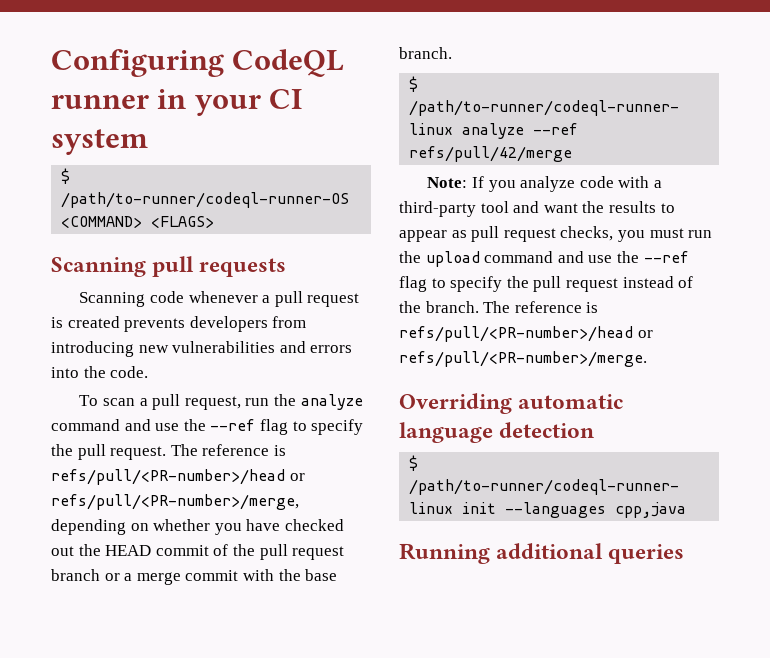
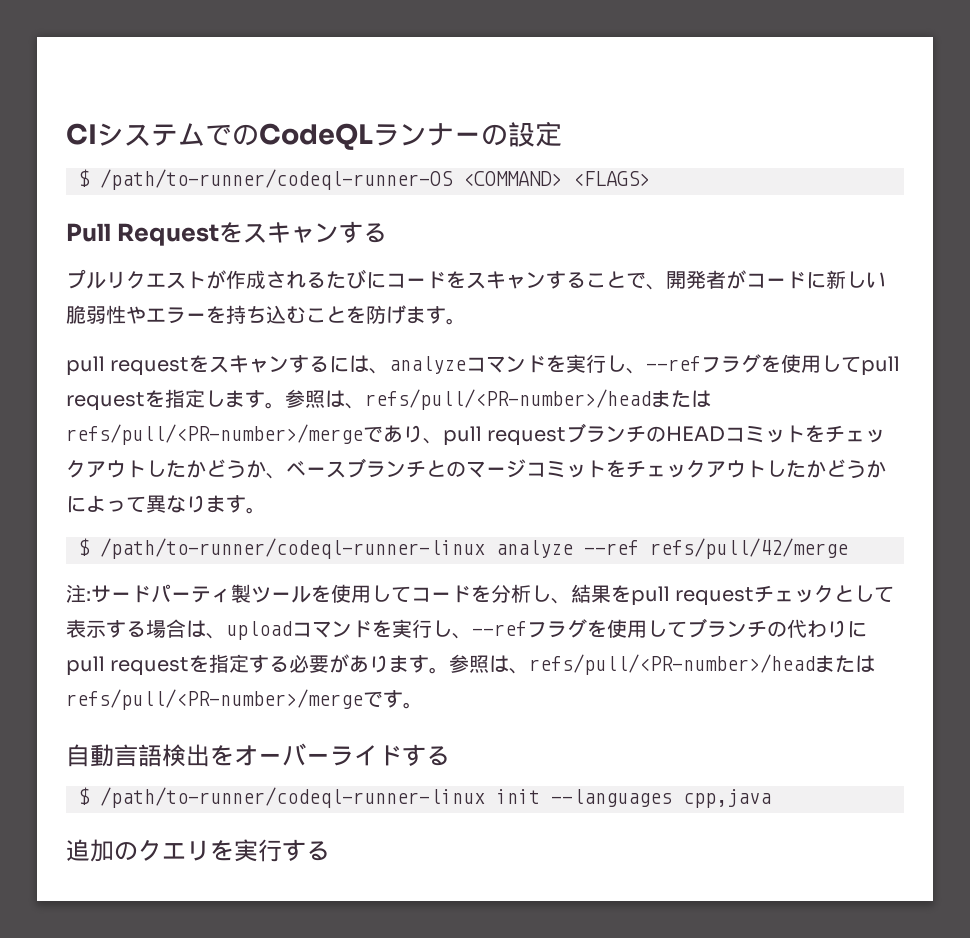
- Configuring CodeQL runner in your CI system
+ CIシステムでのCodeQLランナーの設定
  $ /path/to-runner/codeql-runner-OS <COMMAND> <FLAGS>
- Scanning pull requests
- Scanning code whenever a pull request is created prevents developers from introducing new vulnerabilities and errors into the code.
- To scan a pull request, run the analyze command and use the --ref flag to specify the pull request. The reference is refs/pull/<PR-number>/head or refs/pull/<PR-number>/merge, depending on whether you have checked out the HEAD commit of the pull request branch or a merge commit with the base branch.
+ Pull Requestをスキャンする
+ プルリクエストが作成されるたびにコードをスキャンすることで、開発者がコードに新しい脆弱性やエラーを持ち込むことを防げます。
+ pull requestをスキャンするには、analyzeコマンドを実行し、--refフラグを使用してpull requestを指定します。参照は、refs/pull/<PR-number>/headまたはrefs/pull/<PR-number>/mergeであり、pull requestブランチのHEADコミットをチェックアウトしたかどうか、ベースブランチとのマージコミットをチェックアウトしたかどうかによって異なります。
- Note: If you analyze code with a third-party tool and want the results to appear as pull request checks, you must run the upload command and use the --ref flag to specify the pull request instead of the branch. The reference is refs/pull/<PR-number>/head or refs/pull/<PR-number>/merge.
- Overriding automatic language detection
+ 注:サードパーティ製ツールを使用してコードを分析し、結果をpull requestチェックとして表示する場合は、uploadコマンドを実行し、--refフラグを使用してブランチの代わりにpull requestを指定する必要があります。参照は、refs/pull/<PR-number>/headまたはrefs/pull/<PR-number>/mergeです。
+ 自動言語検出をオーバーライドする
- Running additional queries
+ 追加のクエリを実行する

